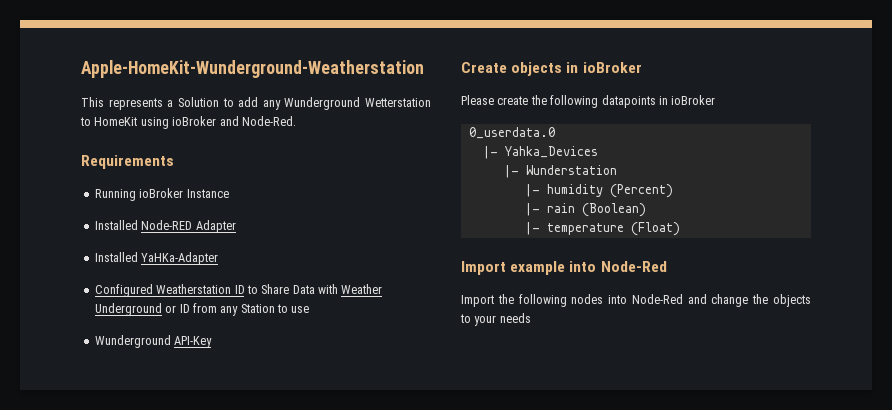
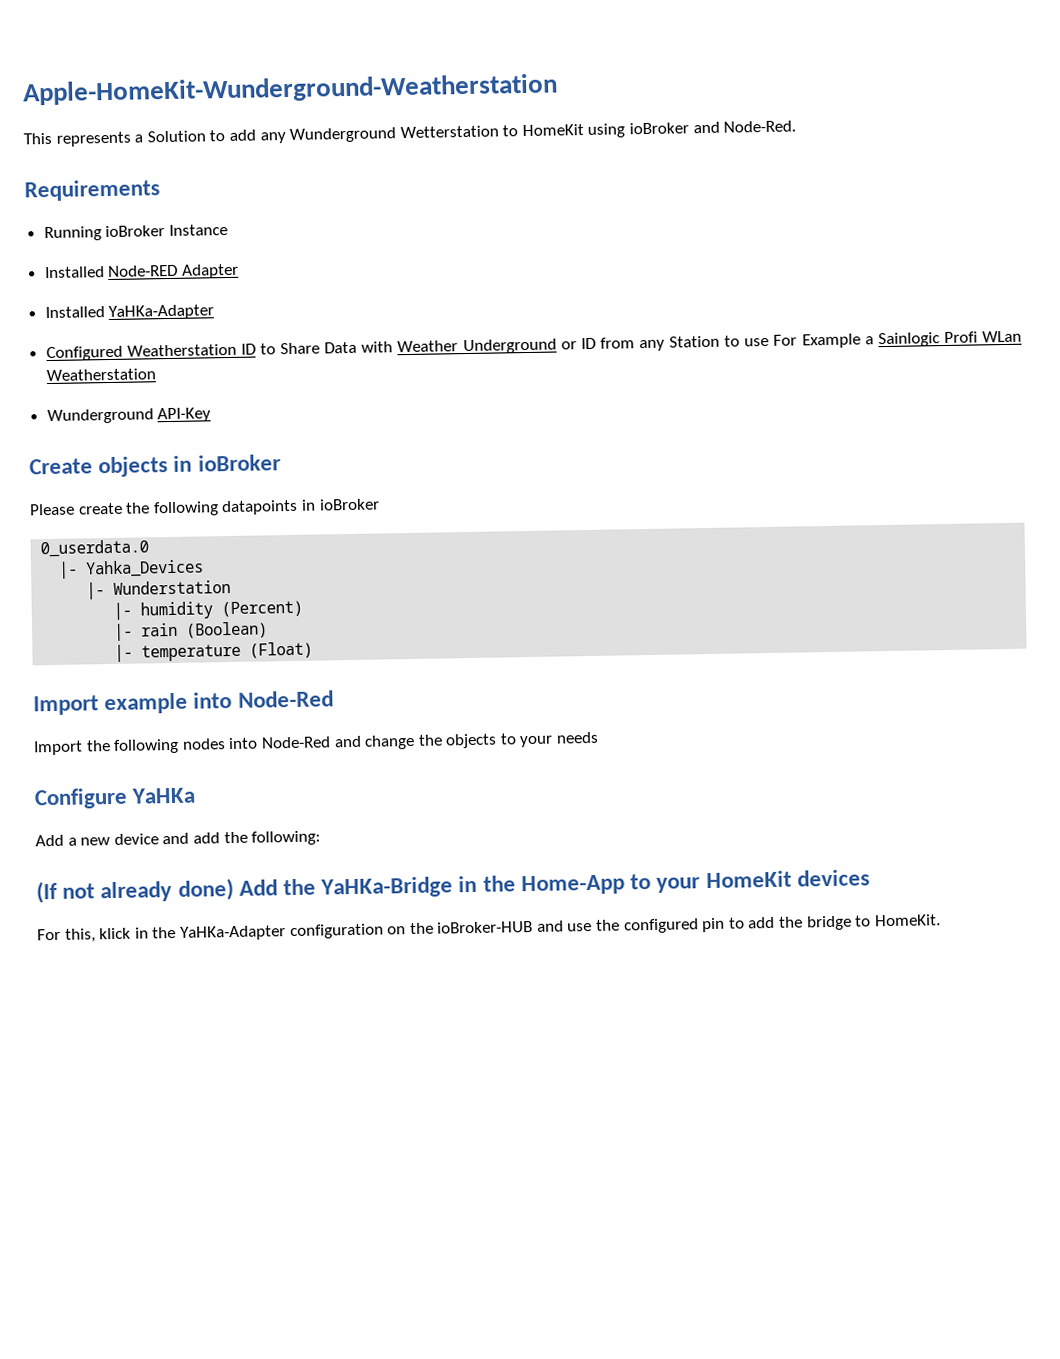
- Configured Weatherstation ID to Share Data with Weather Underground or ID from any Station to use
+ Configured Weatherstation ID to Share Data with Weather Underground or ID from any Station to use For Example a Sainlogic Profi WLan Weatherstation
+ Configure YaHKa
+ Add a new device and add the following:
+ (If not already done) Add the YaHKa-Bridge in the Home-App to your HomeKit devices
+ For this, klick in the YaHKa-Adapter configuration on the ioBroker-HUB and use the configured pin to add the bridge to HomeKit.

